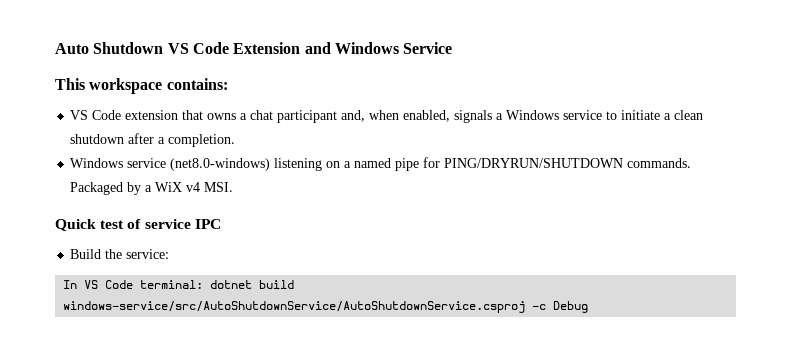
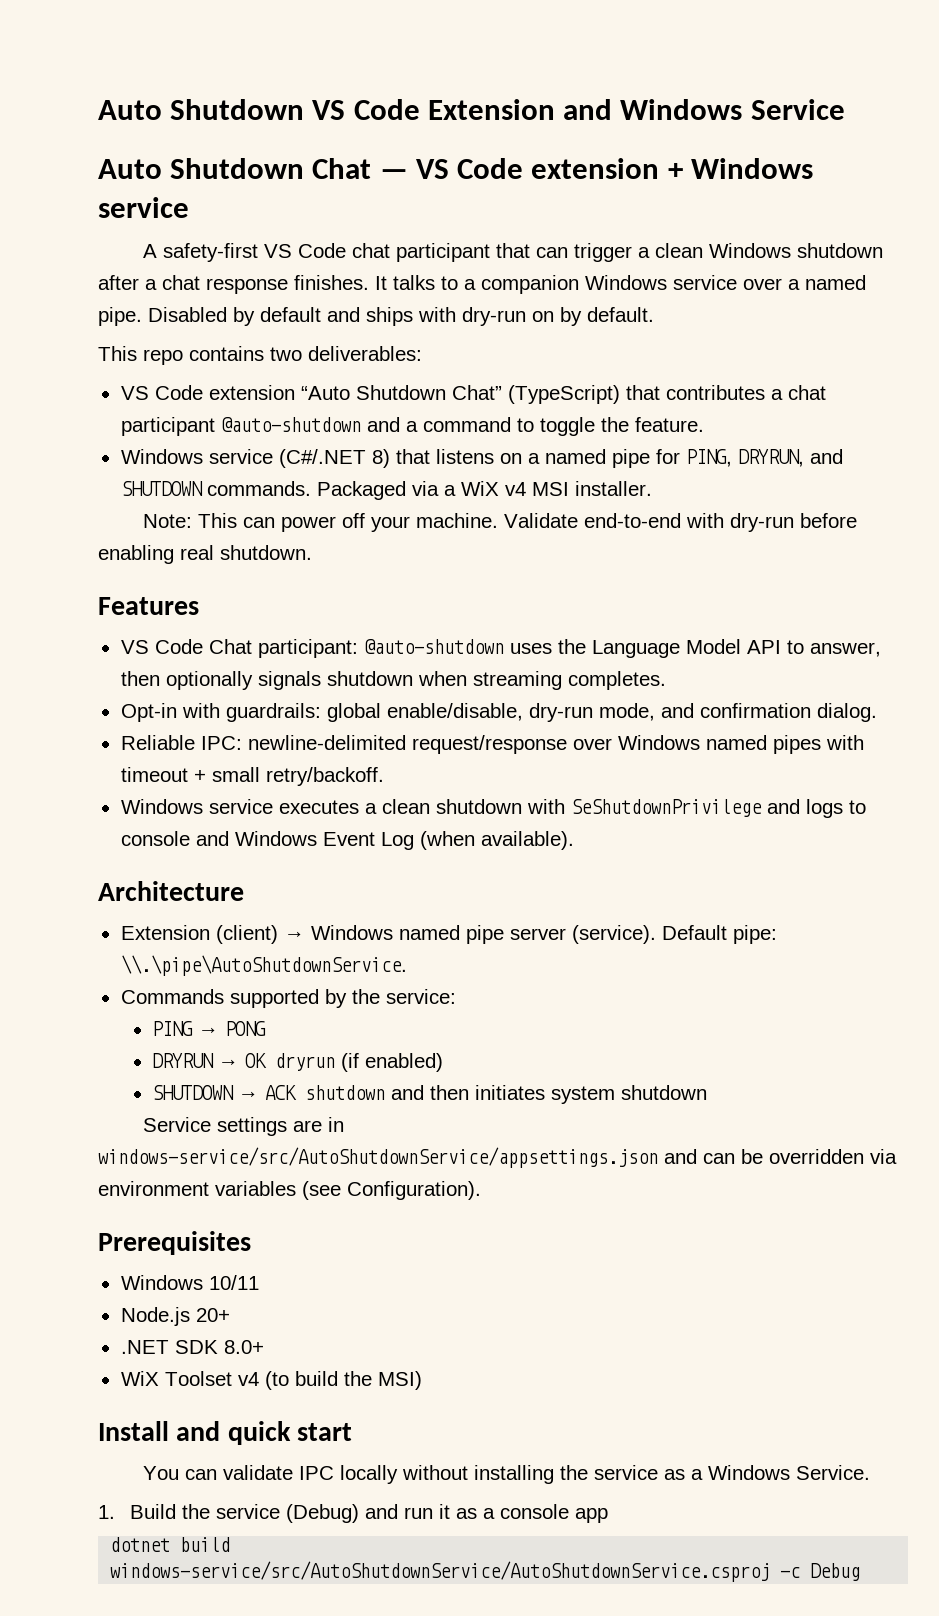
- This workspace contains:
- VS Code extension that owns a chat participant and, when enabled, signals a Windows service to initiate a clean shutdown after a completion.
- Windows service (net8.0-windows) listening on a named pipe for PING/DRYRUN/SHUTDOWN commands.
+ Auto Shutdown Chat — VS Code extension + Windows service
+ A safety-first VS Code chat participant that can trigger a clean Windows shutdown after a chat response finishes. It talks to a companion Windows service over a named pipe. Disabled by default and ships with dry-run on by default.
+ This repo contains two deliverables:
+ VS Code extension “Auto Shutdown Chat” (TypeScript) that contributes a chat participant @auto-shutdown and a command to toggle the feature.
+ Windows service (C#/.NET 8) that listens on a named pipe for PING, DRYRUN, and SHUTDOWN commands.
- Packaged by a WiX v4 MSI.
- Quick test of service IPC
- Build the service:
- In VS Code terminal: dotnet build windows-service/src/AutoShutdownService/AutoShutdownService.csproj -c Debug
+ Packaged via a WiX v4 MSI installer.
+ Note: This can power off your machine. Validate end-to-end with dry-run before enabling real shutdown.
+ Features
+ VS Code Chat participant: @auto-shutdown uses the Language Model API to answer, then optionally signals shutdown when streaming completes.
+ Opt-in with guardrails: global enable/disable, dry-run mode, and confirmation dialog.
+ Reliable IPC: newline-delimited request/response over Windows named pipes with timeout + small retry/backoff.
+ Windows service executes a clean shutdown with SeShutdownPrivilege and logs to console and Windows Event Log (when available).
+ Architecture
+ Extension (client) → Windows named pipe server (service). Default pipe: \\.\pipe\AutoShutdownService.
+ Commands supported by the service:
+ PING → PONG
+ DRYRUN → OK dryrun (if enabled)
+ SHUTDOWN → ACK shutdown and then initiates system shutdown
+ Service settings are in windows-service/src/AutoShutdownService/appsettings.json and can be overridden via environment variables (see Configuration).
+ Prerequisites
+ Windows 10/11
+ Node.js 20+
+ .NET SDK 8.0+
+ WiX Toolset v4 (to build the MSI)
+ Install and quick start
+ You can validate IPC locally without installing the service as a Windows Service.
+ 1. Build the service (Debug) and run it as a console app
+ dotnet build windows-service/src/AutoShutdownService/AutoShutdownService.csproj -c Debug

